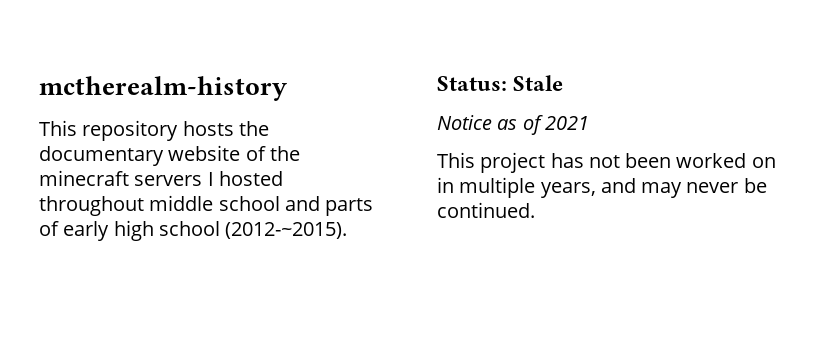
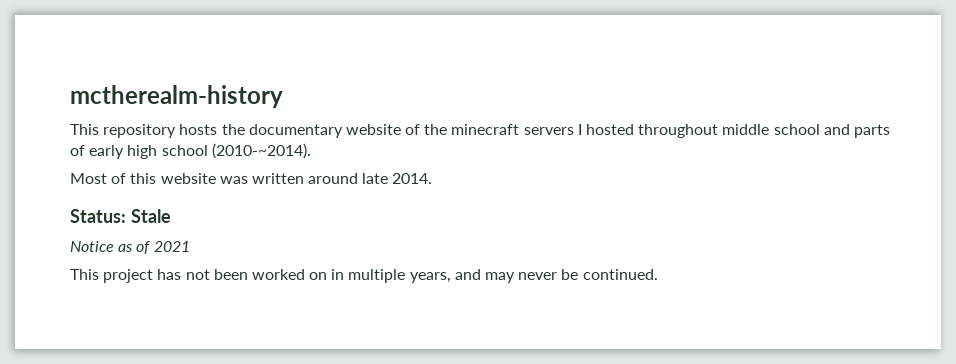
- This repository hosts the documentary website of the minecraft servers I hosted throughout middle school and parts of early high school (2012-~2015).
+ This repository hosts the documentary website of the minecraft servers I hosted throughout middle school and parts of early high school (2010-~2014).
+ Most of this website was written around late 2014.

